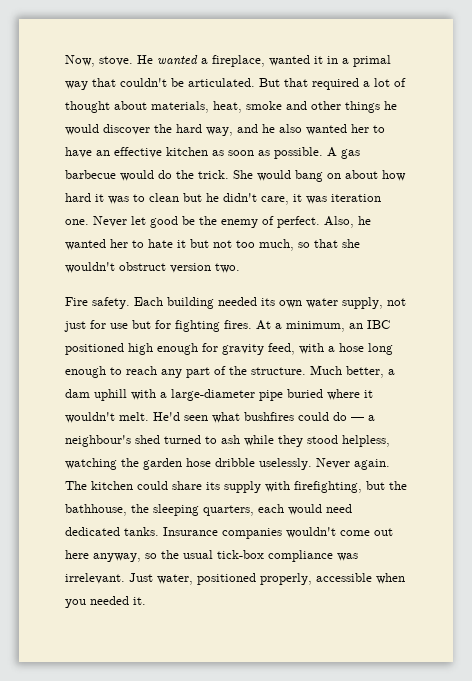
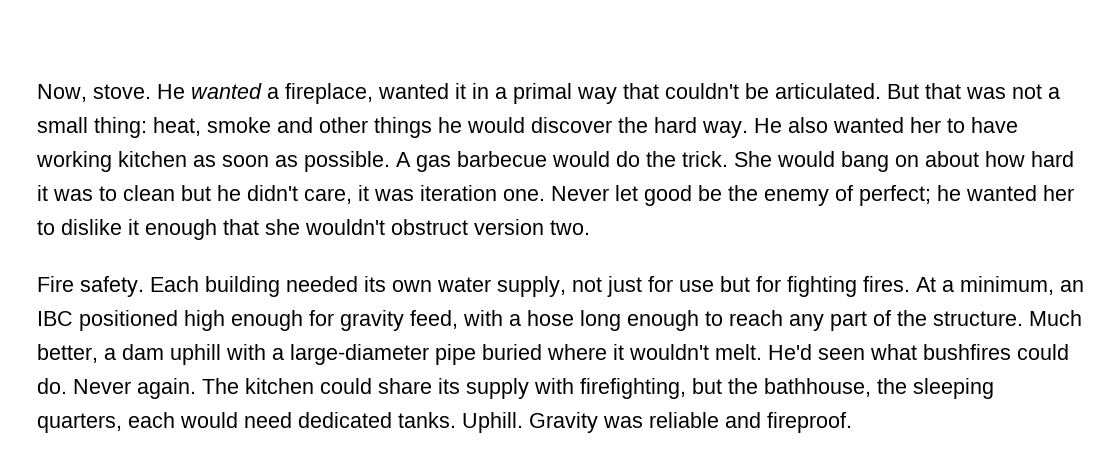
- But that required a lot of thought about materials, heat, smoke and other things he would discover the hard way, and he also wanted her to have an effective kitchen as soon as possible.
+ But that was not a small thing: heat, smoke and other things he would discover the hard way. He also wanted her to have working kitchen as soon as possible.
- Never let good be the enemy of perfect. Also, he wanted her to hate it but not too much, so that she wouldn't obstruct version two.
+ Never let good be the enemy of perfect; he wanted her to dislike it enough that she wouldn't obstruct version two.
- He'd seen what bushfires could do — a neighbour's shed turned to ash while they stood helpless, watching the garden hose dribble uselessly.
+ He'd seen what bushfires could do.
- Insurance companies wouldn't come out here anyway, so the usual tick-box compliance was irrelevant. Just water, positioned properly, accessible when you needed it.
+ Uphill. Gravity was reliable and fireproof.

